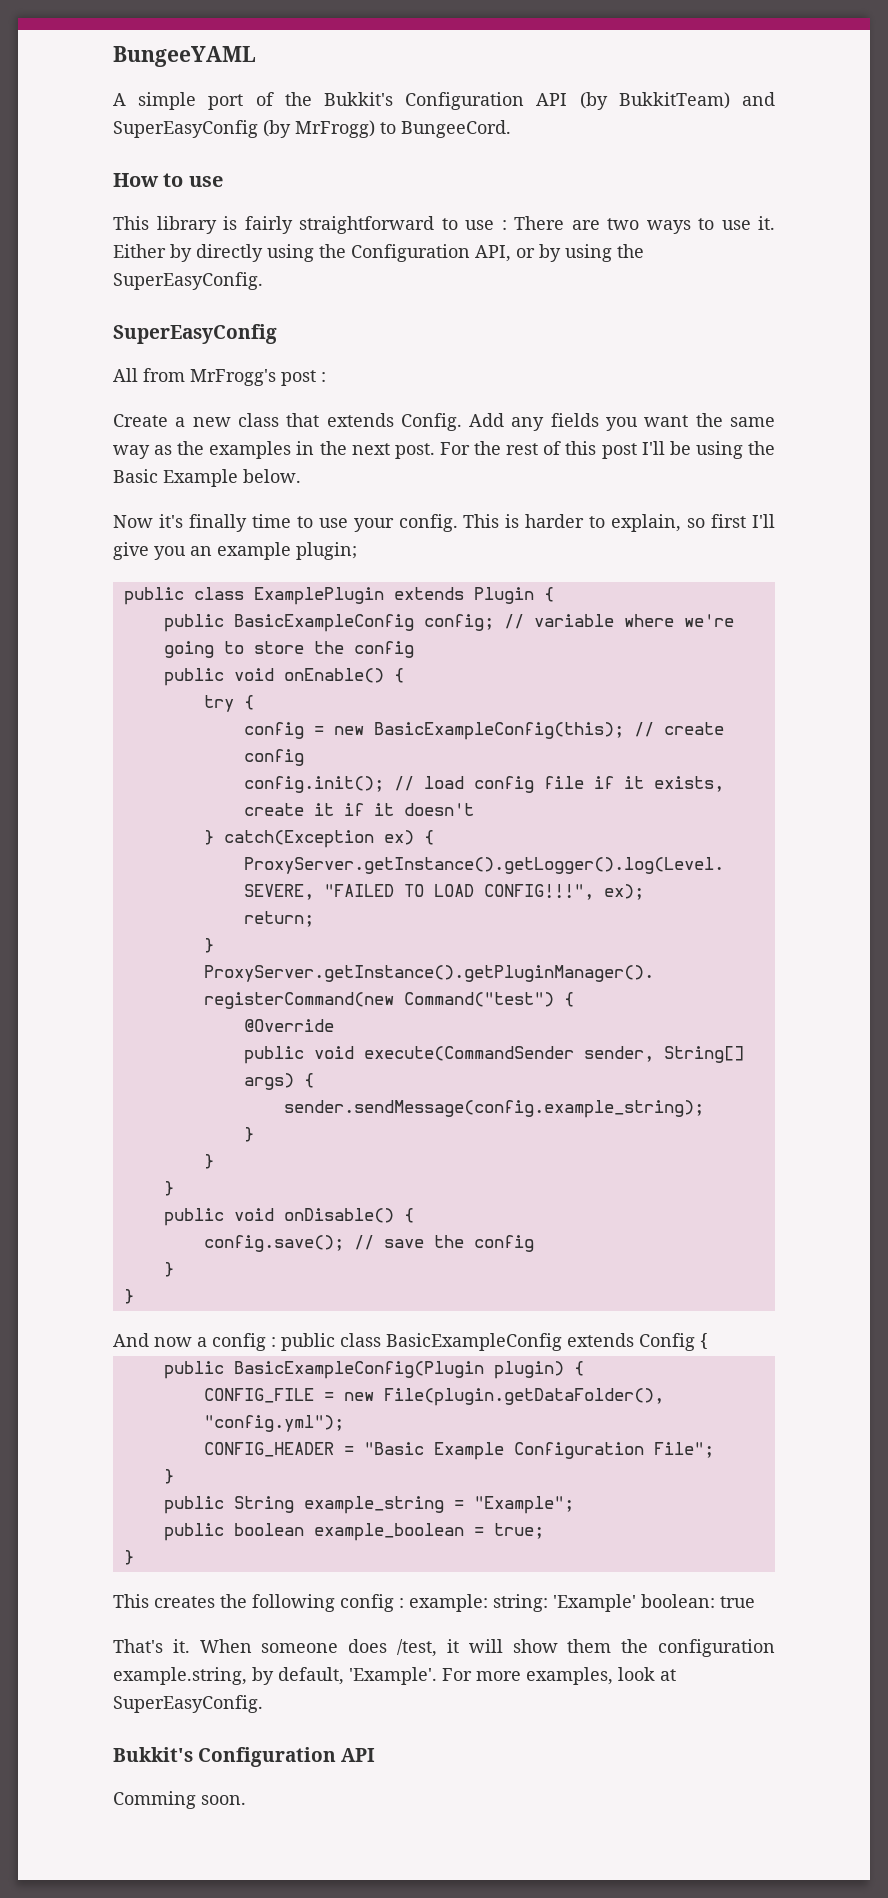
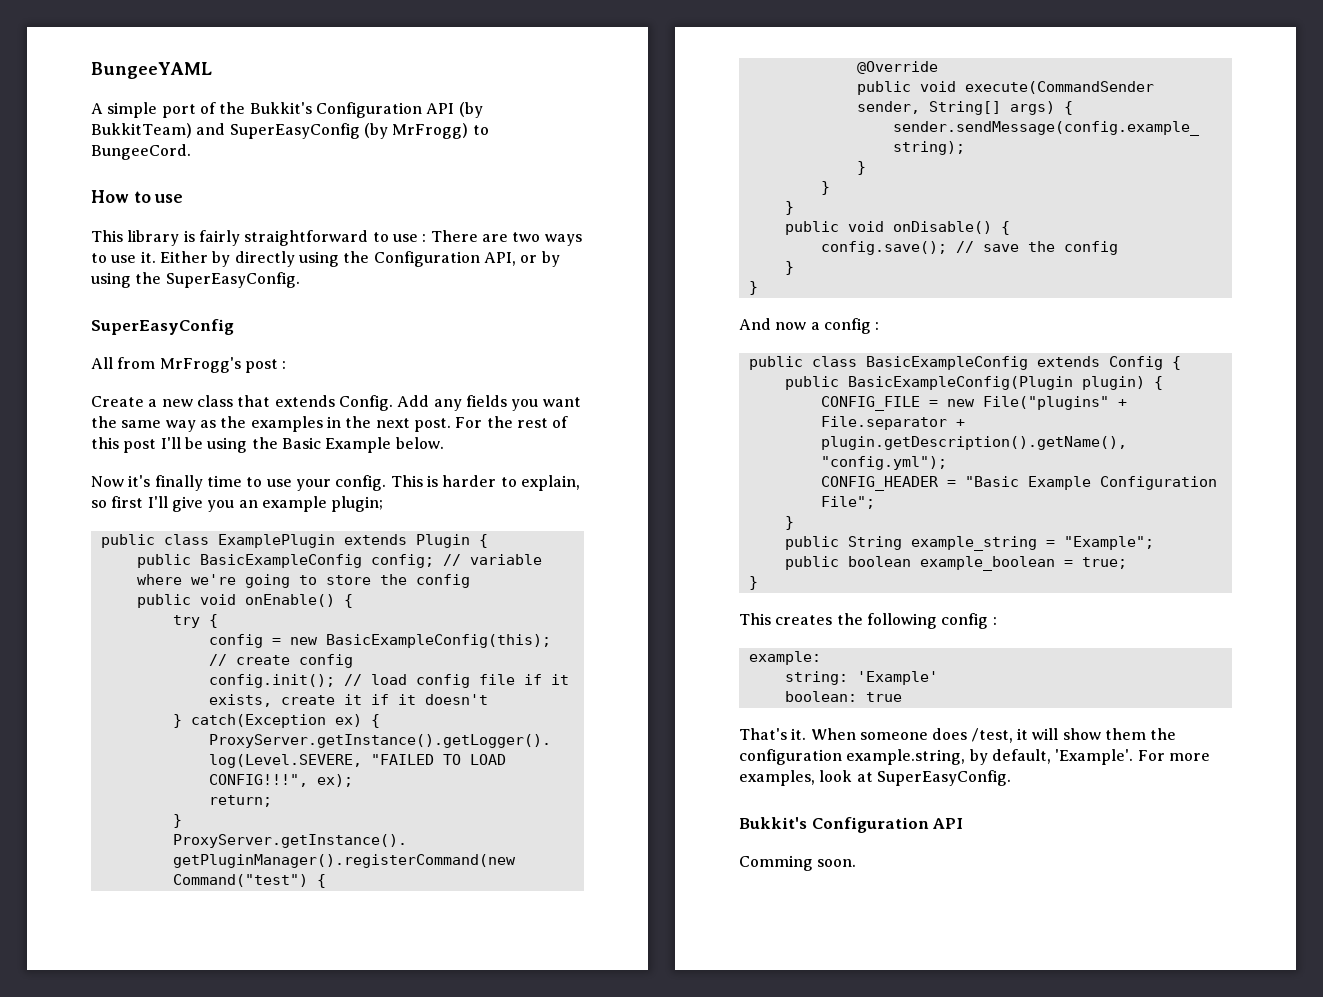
- And now a config : public class BasicExampleConfig extends Config {
+ And now a config :
+ public class BasicExampleConfig extends Config {
- CONFIG_FILE = new File(plugin.getDataFolder(), "config.yml");
+ CONFIG_FILE = new File("plugins" + File.separator + plugin.getDescription().getName(), "config.yml");
- This creates the following config : example: string: 'Example' boolean: true
+ This creates the following config :
+ example:
+ string: 'Example'
+ boolean: true

